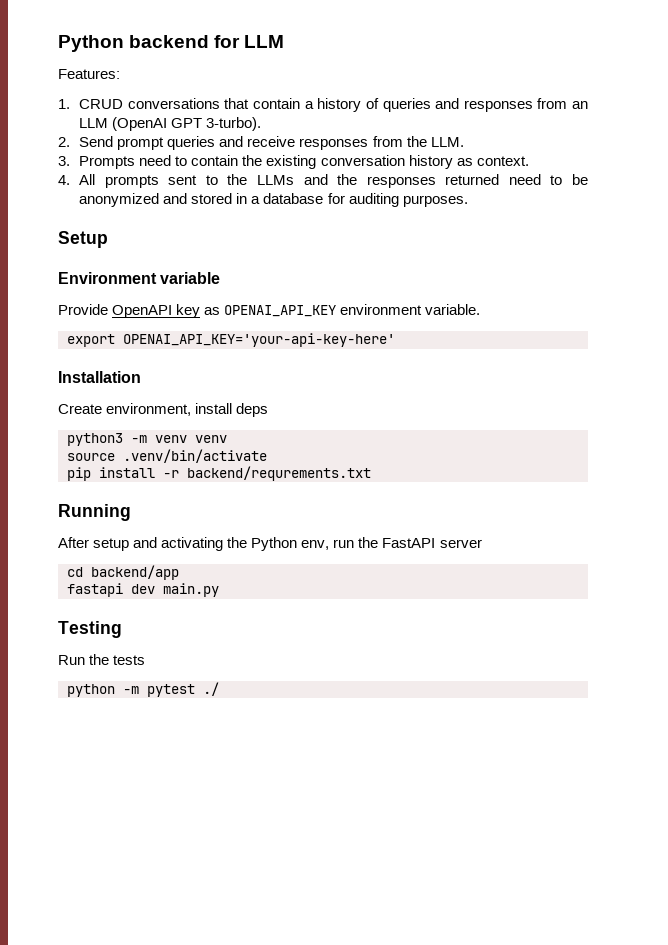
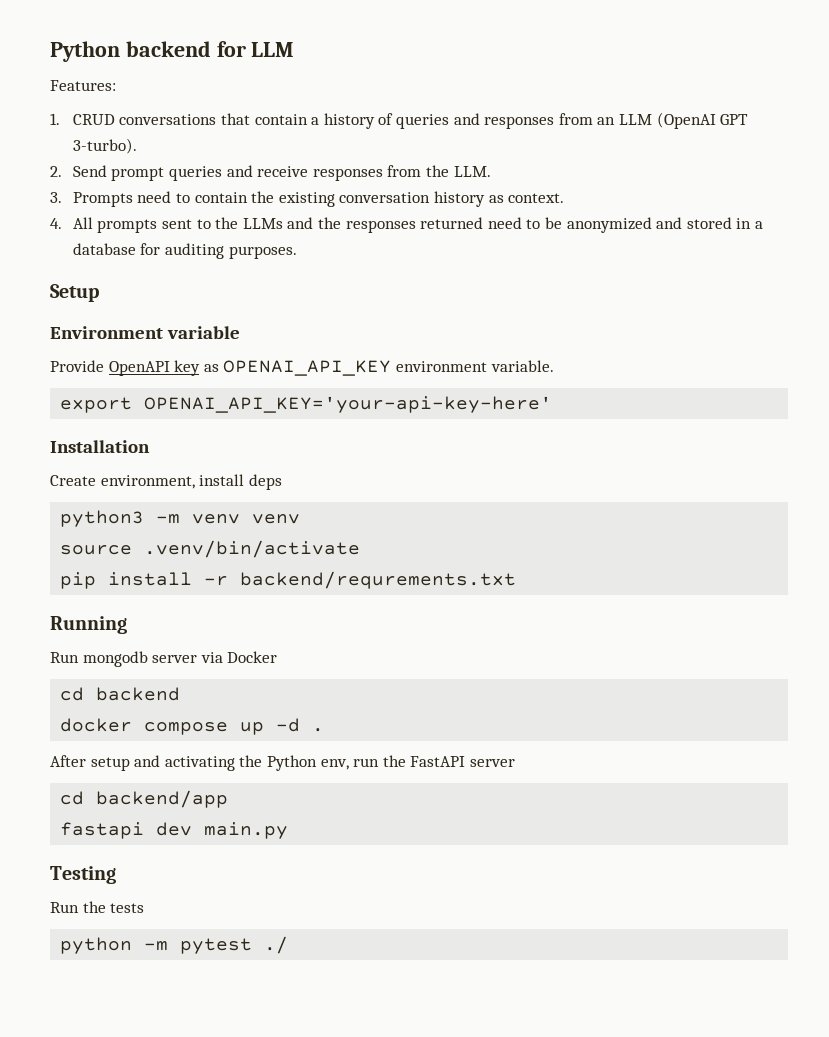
+ Run mongodb server via Docker
+ cd backend
+ docker compose up -d .

